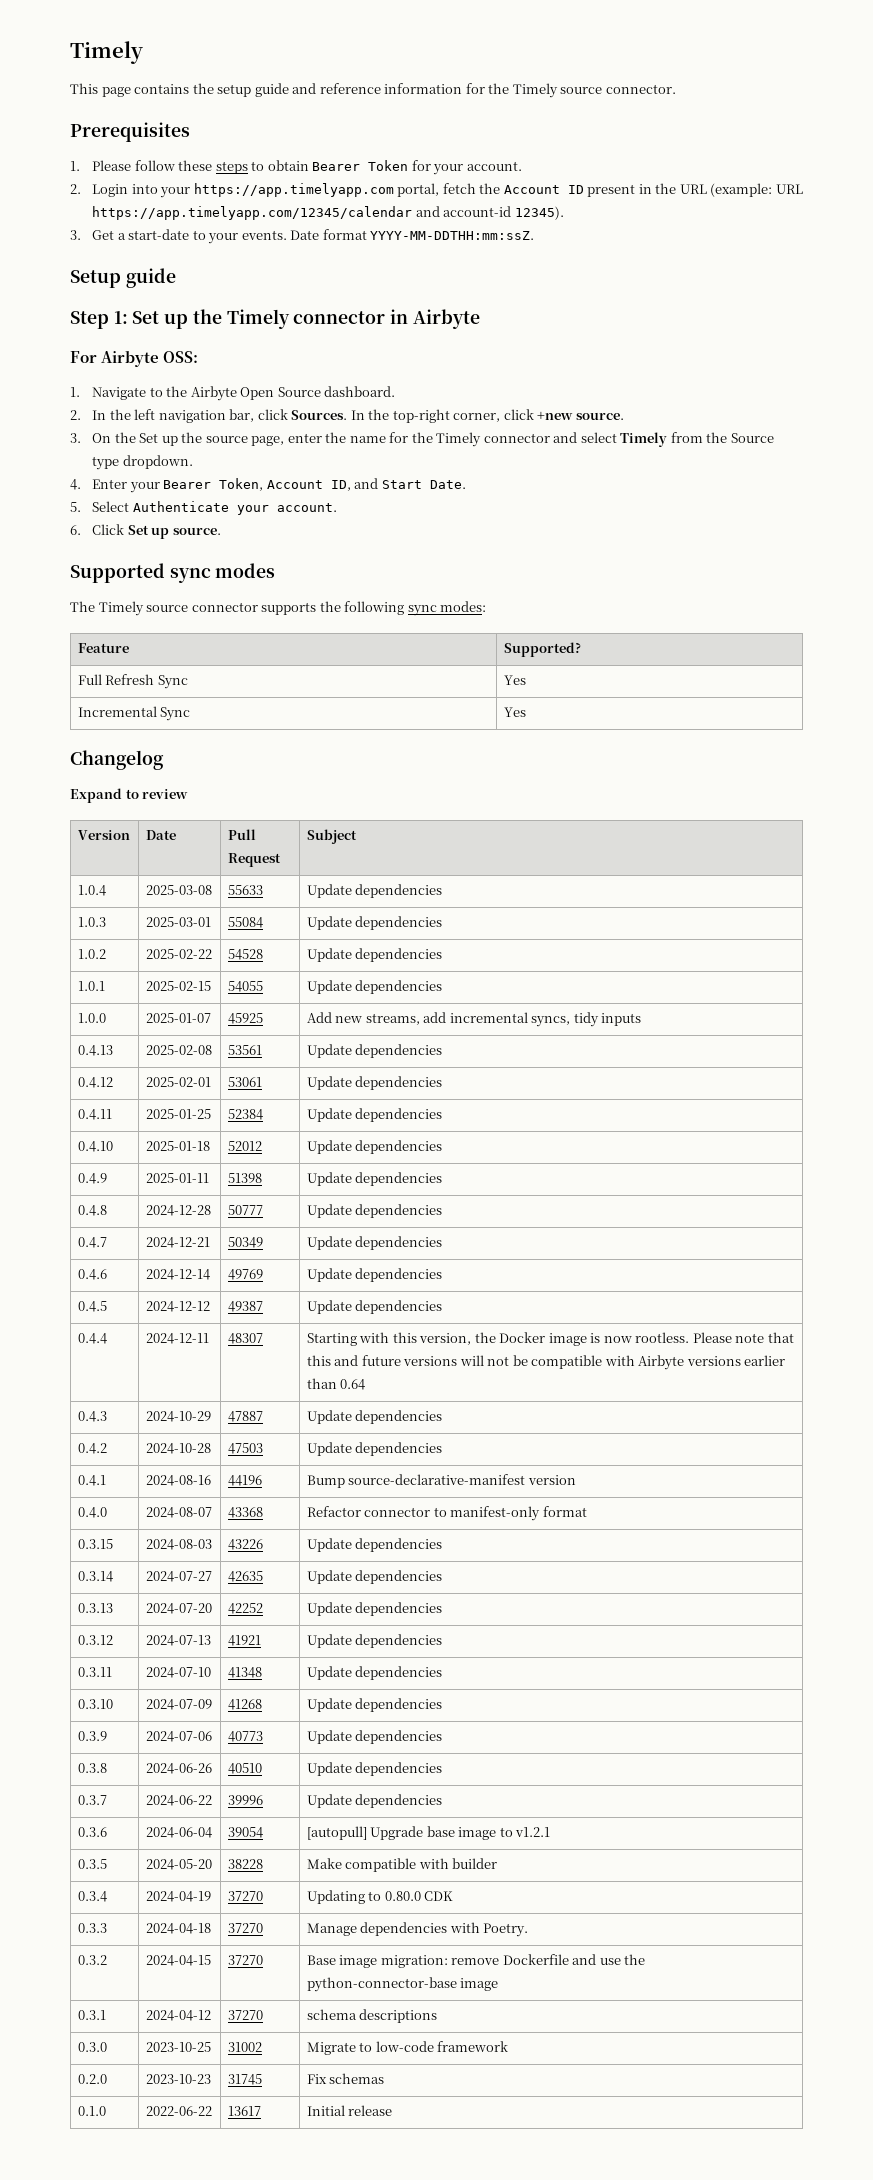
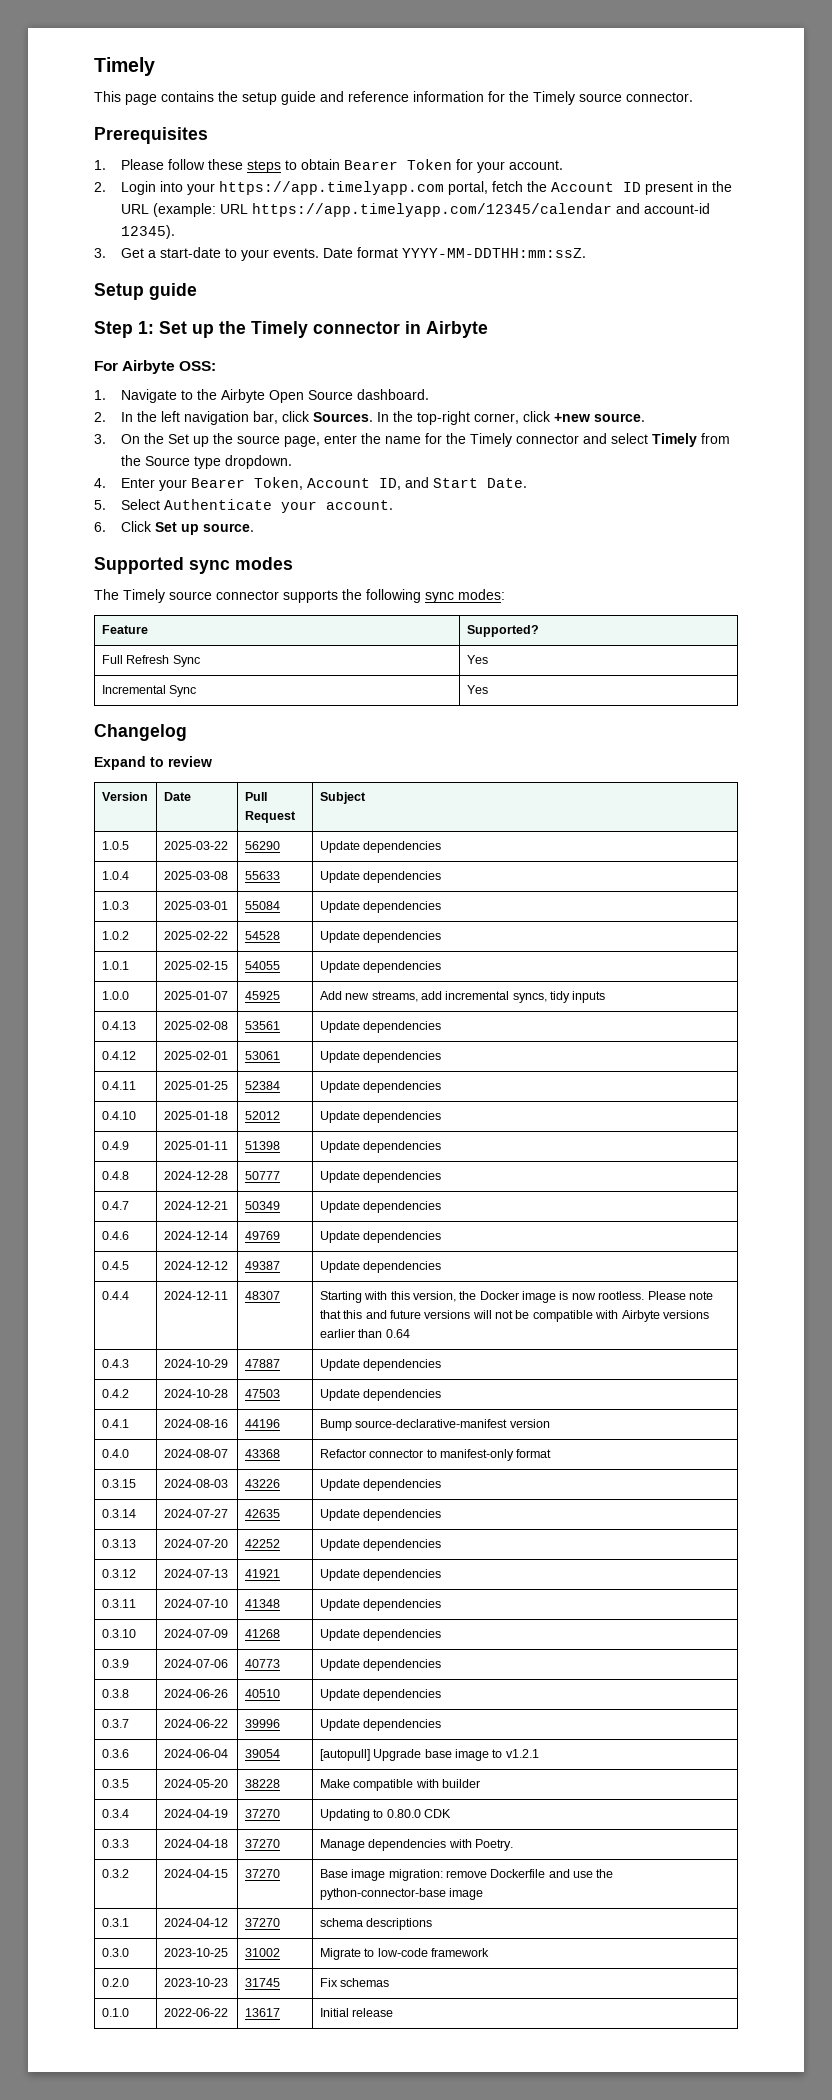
+ 1.0.5 | 2025-03-22 | 56290 | Update dependencies

